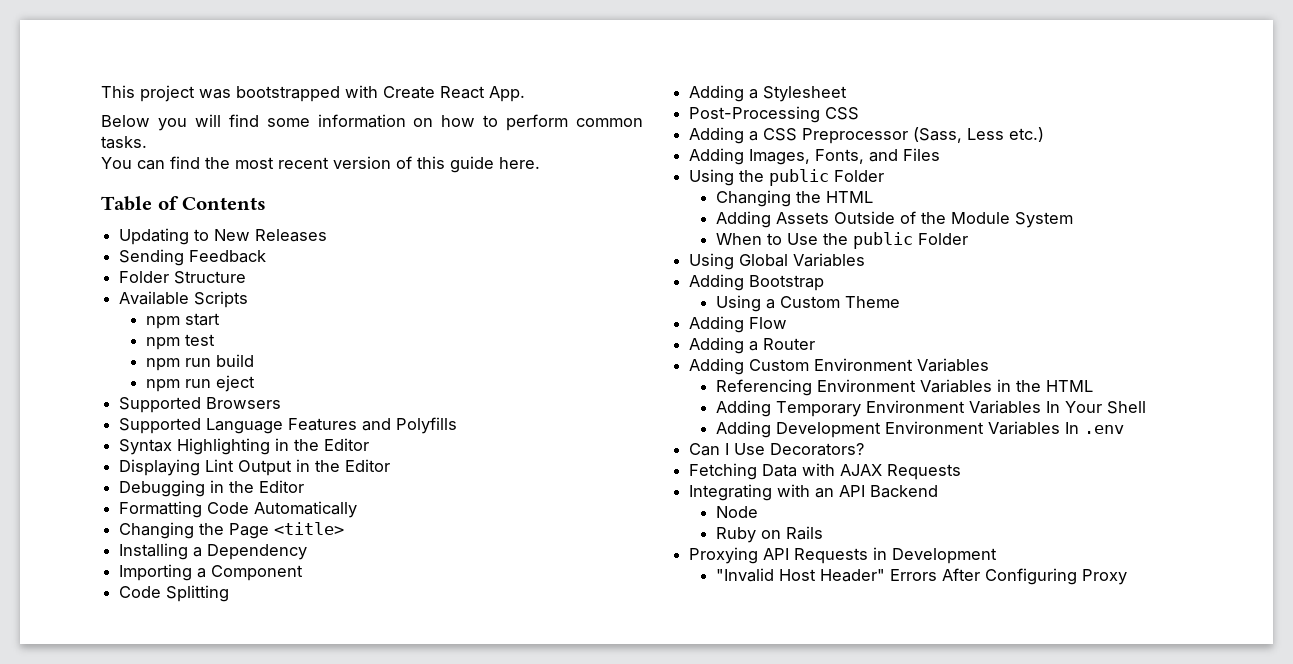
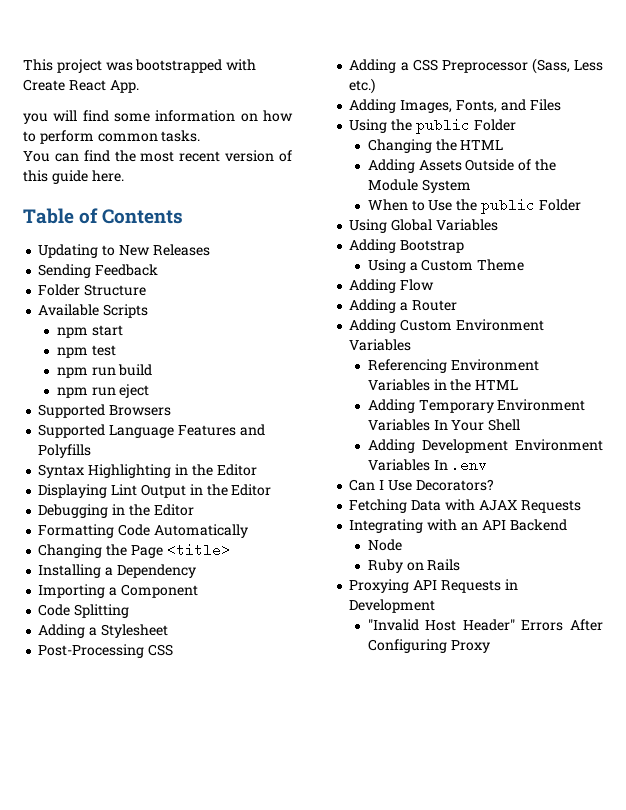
- Below you will find some information on how to perform common tasks.
+ you will find some information on how to perform common tasks.

